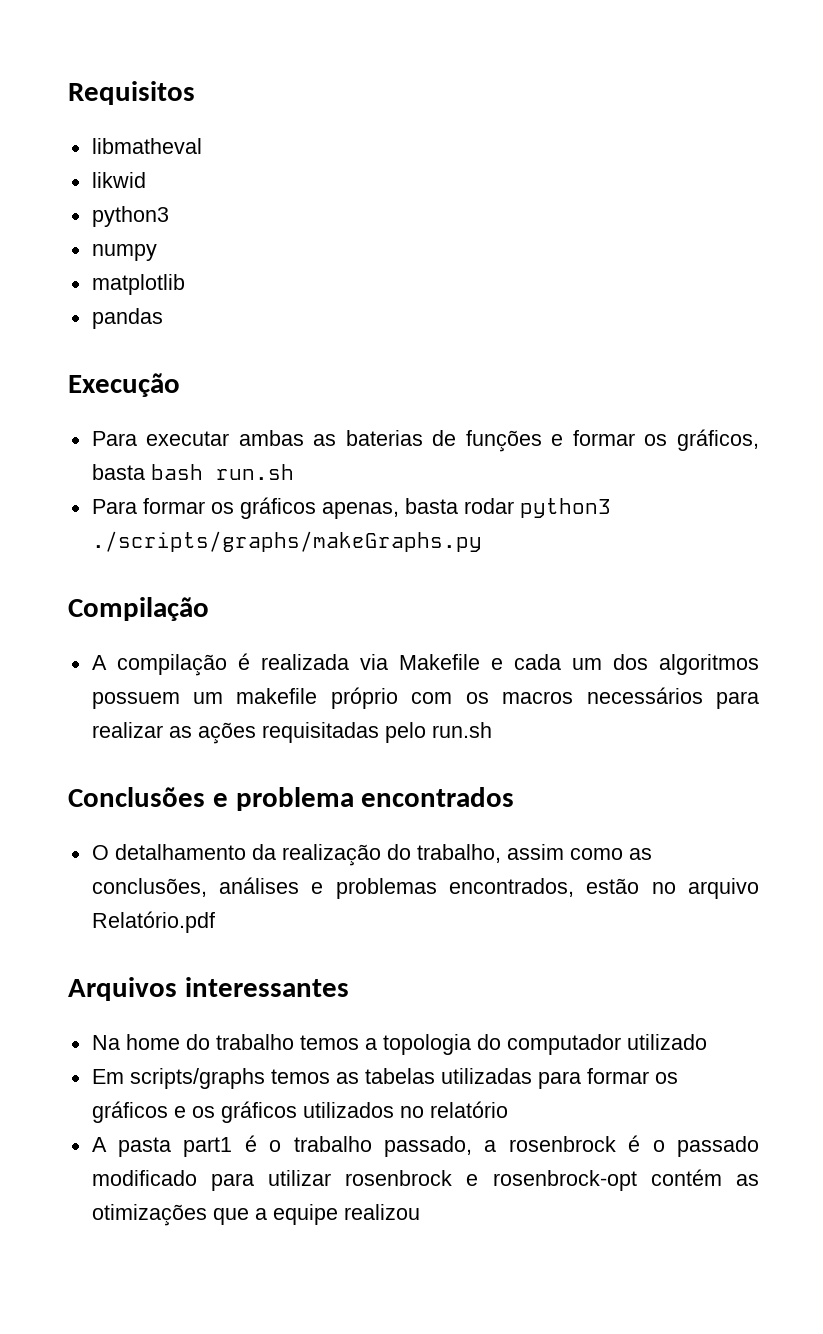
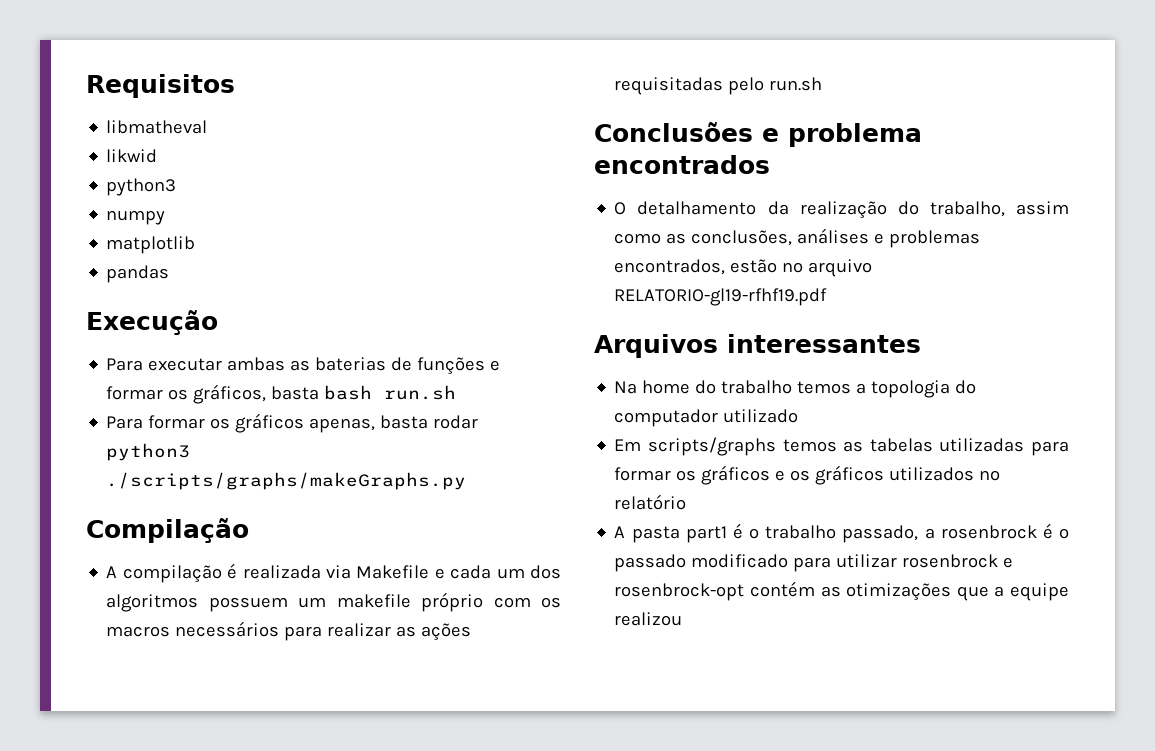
- O detalhamento da realização do trabalho, assim como as conclusões, análises e problemas encontrados, estão no arquivo Relatório.pdf
+ O detalhamento da realização do trabalho, assim como as conclusões, análises e problemas encontrados, estão no arquivo RELATORIO-gl19-rfhf19.pdf

